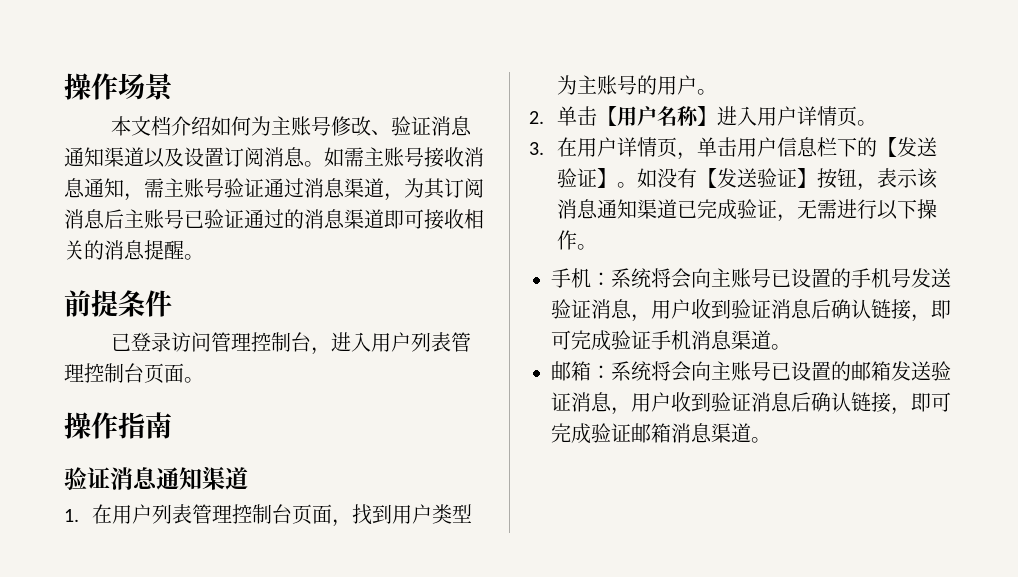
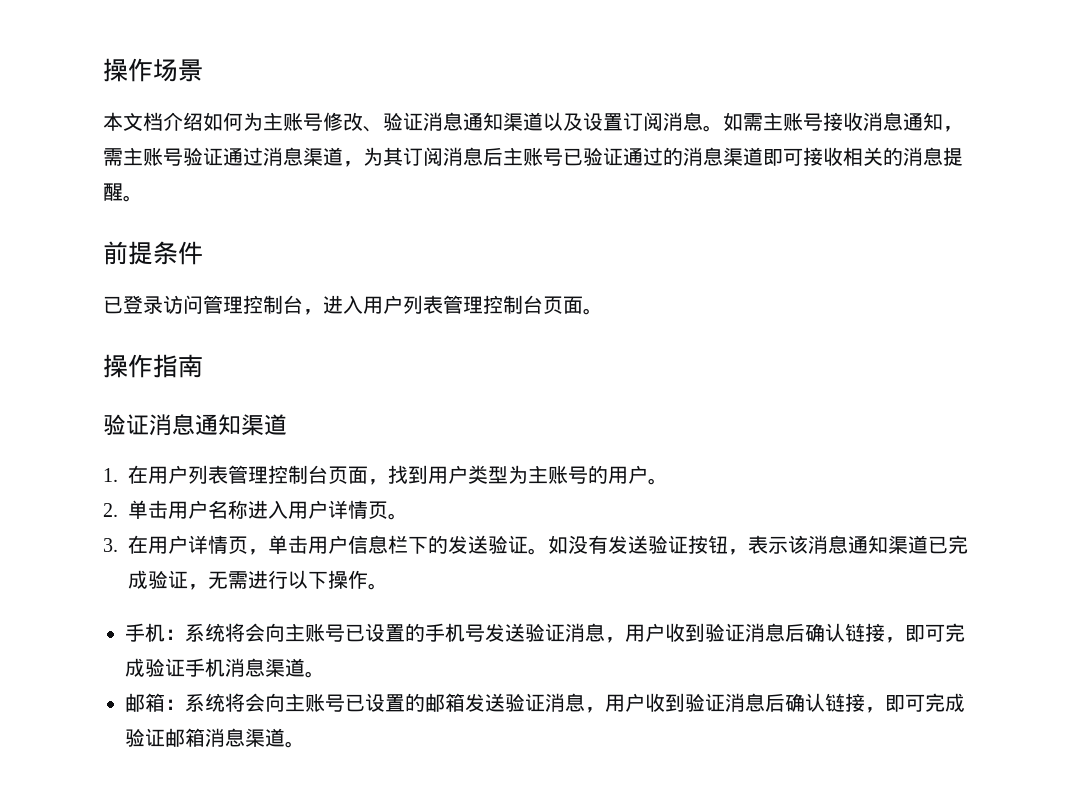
- 2.单击【用户名称】进入用户详情页。
+ 2.单击用户名称进入用户详情页。
- 3.在用户详情页，单击用户信息栏下的【发送验证】。
+ 3.在用户详情页，单击用户信息栏下的发送验证。
- 如没有【发送验证】按钮，表示该消息通知渠道已完成验证，无需进行以下操作。
+ 如没有发送验证按钮，表示该消息通知渠道已完成验证，无需进行以下操作。

